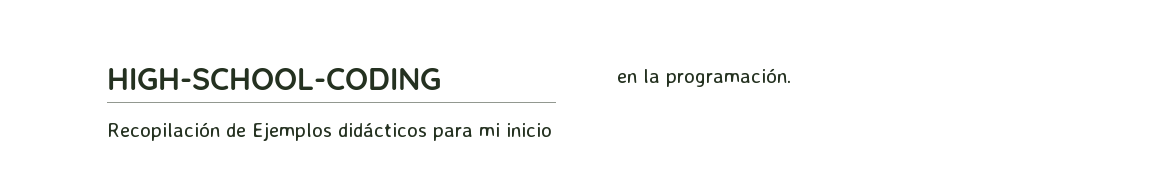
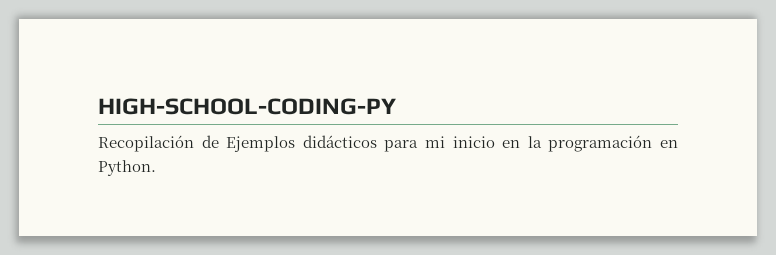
- HIGH-SCHOOL-CODING
+ HIGH-SCHOOL-CODING-PY
- Recopilación de Ejemplos didácticos para mi inicio en la programación.
+ Recopilación de Ejemplos didácticos para mi inicio en la programación en Python.

